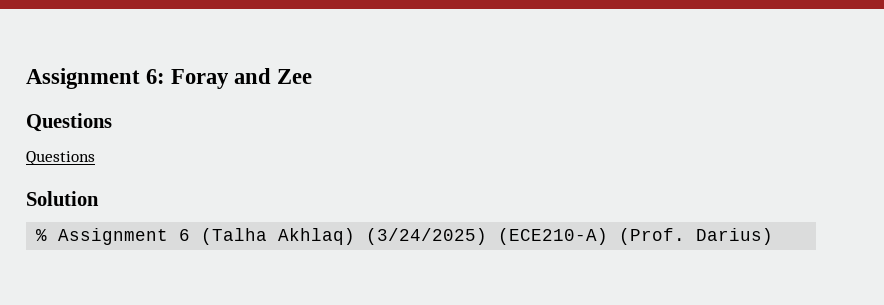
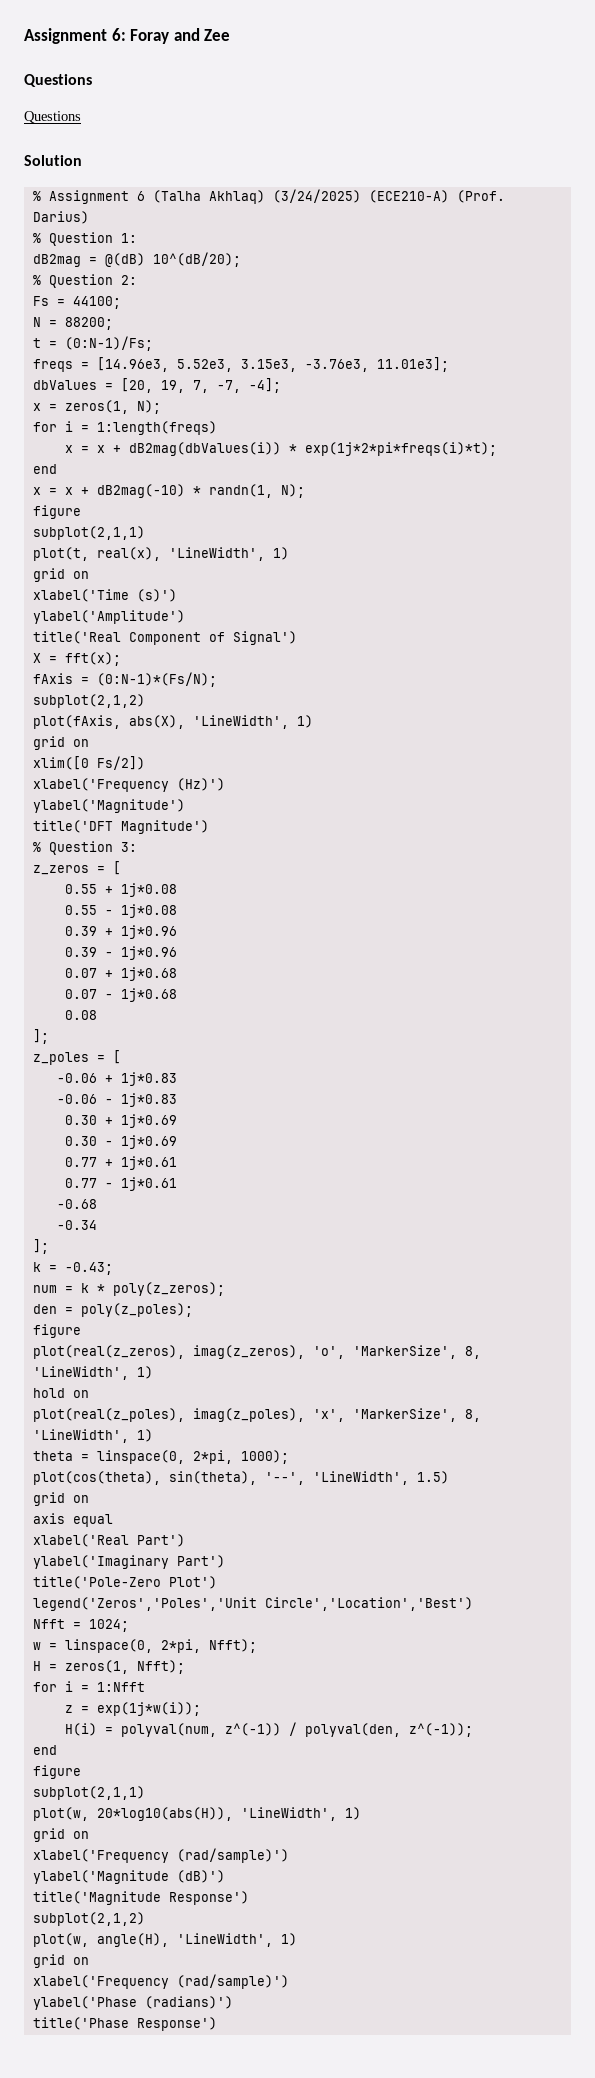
+ % Question 1:
+ dB2mag = @(dB) 10^(dB/20);
+ % Question 2:
+ Fs = 44100;
+ N = 88200;
+ t = (0:N-1)/Fs;
+ freqs = [14.96e3, 5.52e3, 3.15e3, -3.76e3, 11.01e3];
+ dbValues = [20, 19, 7, -7, -4];
+ x = zeros(1, N);
+ for i = 1:length(freqs)
+ x = x + dB2mag(dbValues(i)) * exp(1j*2*pi*freqs(i)*t);
+ end
+ x = x + dB2mag(-10) * randn(1, N);
+ figure
+ subplot(2,1,1)
+ plot(t, real(x), 'LineWidth', 1)
+ grid on
+ xlabel('Time (s)')
+ ylabel('Amplitude')
+ title('Real Component of Signal')
+ X = fft(x);
+ fAxis = (0:N-1)*(Fs/N);
+ subplot(2,1,2)
+ plot(fAxis, abs(X), 'LineWidth', 1)
+ grid on
+ xlim([0 Fs/2])
+ xlabel('Frequency (Hz)')
+ ylabel('Magnitude')
+ title('DFT Magnitude')
+ % Question 3:
+ z_zeros = [
+ 0.55 + 1j*0.08
+ 0.55 - 1j*0.08
+ 0.39 + 1j*0.96
+ 0.39 - 1j*0.96
+ 0.07 + 1j*0.68
+ 0.07 - 1j*0.68
+ 0.08
+ ];
+ z_poles = [
+ -0.06 + 1j*0.83
+ -0.06 - 1j*0.83
+ 0.30 + 1j*0.69
+ 0.30 - 1j*0.69
+ 0.77 + 1j*0.61
+ 0.77 - 1j*0.61
+ -0.68
+ -0.34
+ ];
+ k = -0.43;
+ num = k * poly(z_zeros);
+ den = poly(z_poles);
+ figure
+ plot(real(z_zeros), imag(z_zeros), 'o', 'MarkerSize', 8, 'LineWidth', 1)
+ hold on
+ plot(real(z_poles), imag(z_poles), 'x', 'MarkerSize', 8, 'LineWidth', 1)
+ theta = linspace(0, 2*pi, 1000);
+ plot(cos(theta), sin(theta), '--', 'LineWidth', 1.5)
+ grid on
+ axis equal
+ xlabel('Real Part')
+ ylabel('Imaginary Part')
+ title('Pole-Zero Plot')
+ legend('Zeros','Poles','Unit Circle','Location','Best')
+ Nfft = 1024;
+ w = linspace(0, 2*pi, Nfft);
+ H = zeros(1, Nfft);
+ for i = 1:Nfft
+ z = exp(1j*w(i));
+ H(i) = polyval(num, z^(-1)) / polyval(den, z^(-1));
+ end
+ figure
+ subplot(2,1,1)
+ plot(w, 20*log10(abs(H)), 'LineWidth', 1)
+ grid on
+ xlabel('Frequency (rad/sample)')
+ ylabel('Magnitude (dB)')
+ title('Magnitude Response')
+ subplot(2,1,2)
+ plot(w, angle(H), 'LineWidth', 1)
+ grid on
+ xlabel('Frequency (rad/sample)')
+ ylabel('Phase (radians)')
+ title('Phase Response')

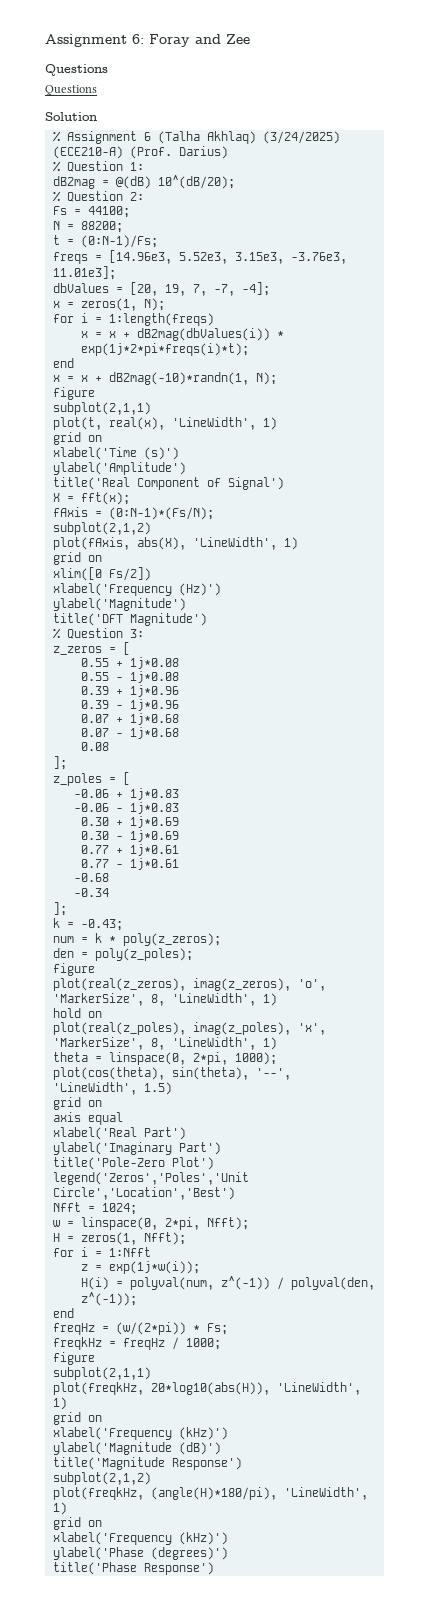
- x = x + dB2mag(-10) * randn(1, N);
+ x = x + dB2mag(-10)*randn(1, N);
  H(i) = polyval(num, z^(-1)) / polyval(den, z^(-1));
  end
+ freqHz = (w/(2*pi)) * Fs;
+ freqkHz = freqHz / 1000;
  figure
  subplot(2,1,1)
- plot(w, 20*log10(abs(H)), 'LineWidth', 1)
+ plot(freqkHz, 20*log10(abs(H)), 'LineWidth', 1)
  grid on
- xlabel('Frequency (rad/sample)')
+ xlabel('Frequency (kHz)')
- plot(w, angle(H), 'LineWidth', 1)
+ plot(freqkHz, (angle(H)*180/pi), 'LineWidth', 1)
  grid on
- xlabel('Frequency (rad/sample)')
+ xlabel('Frequency (kHz)')
- ylabel('Phase (radians)')
+ ylabel('Phase (degrees)')

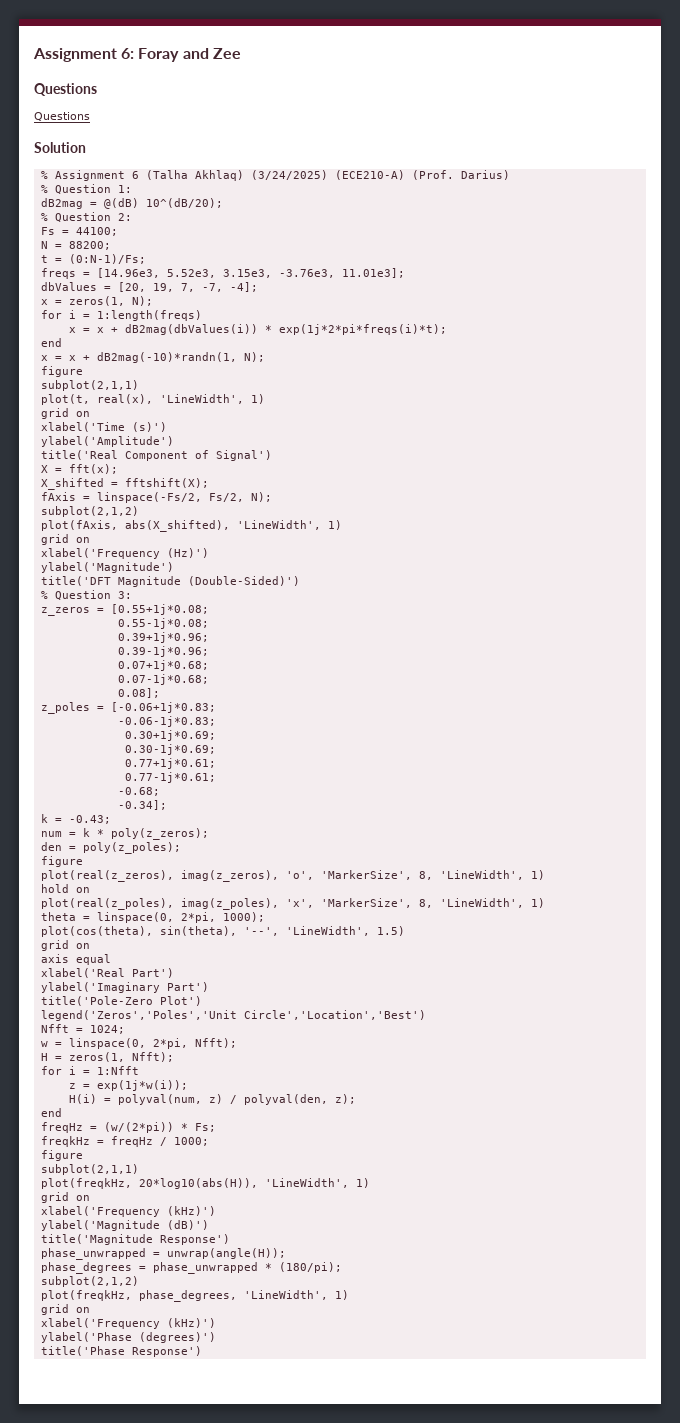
+ X_shifted = fftshift(X);
- fAxis = (0:N-1)*(Fs/N);
+ fAxis = linspace(-Fs/2, Fs/2, N);
- plot(fAxis, abs(X), 'LineWidth', 1)
+ plot(fAxis, abs(X_shifted), 'LineWidth', 1)
  grid on
- xlim([0 Fs/2])
- title('DFT Magnitude')
+ title('DFT Magnitude (Double-Sided)')
- z_zeros = [
- 0.55 + 1j*0.08
- 0.55 - 1j*0.08
- 0.39 + 1j*0.96
- 0.39 - 1j*0.96
- 0.07 + 1j*0.68
- 0.07 - 1j*0.68
- 0.08
- ];
- z_poles = [
- -0.06 + 1j*0.83
- -0.06 - 1j*0.83
- 0.30 + 1j*0.69
- 0.30 - 1j*0.69
- 0.77 + 1j*0.61
- 0.77 - 1j*0.61
- -0.68
- -0.34
- ];
+ z_zeros = [0.55+1j*0.08;
+ 0.55-1j*0.08;
+ 0.39+1j*0.96;
+ 0.39-1j*0.96;
+ 0.07+1j*0.68;
+ 0.07-1j*0.68;
+ 0.08];
+ z_poles = [-0.06+1j*0.83;
+ -0.06-1j*0.83;
+ 0.30+1j*0.69;
+ 0.30-1j*0.69;
+ 0.77+1j*0.61;
+ 0.77-1j*0.61;
+ -0.68;
+ -0.34];
- H(i) = polyval(num, z^(-1)) / polyval(den, z^(-1));
+ H(i) = polyval(num, z) / polyval(den, z);
+ phase_unwrapped = unwrap(angle(H));
+ phase_degrees = phase_unwrapped * (180/pi);
- plot(freqkHz, (angle(H)*180/pi), 'LineWidth', 1)
+ plot(freqkHz, phase_degrees, 'LineWidth', 1)

